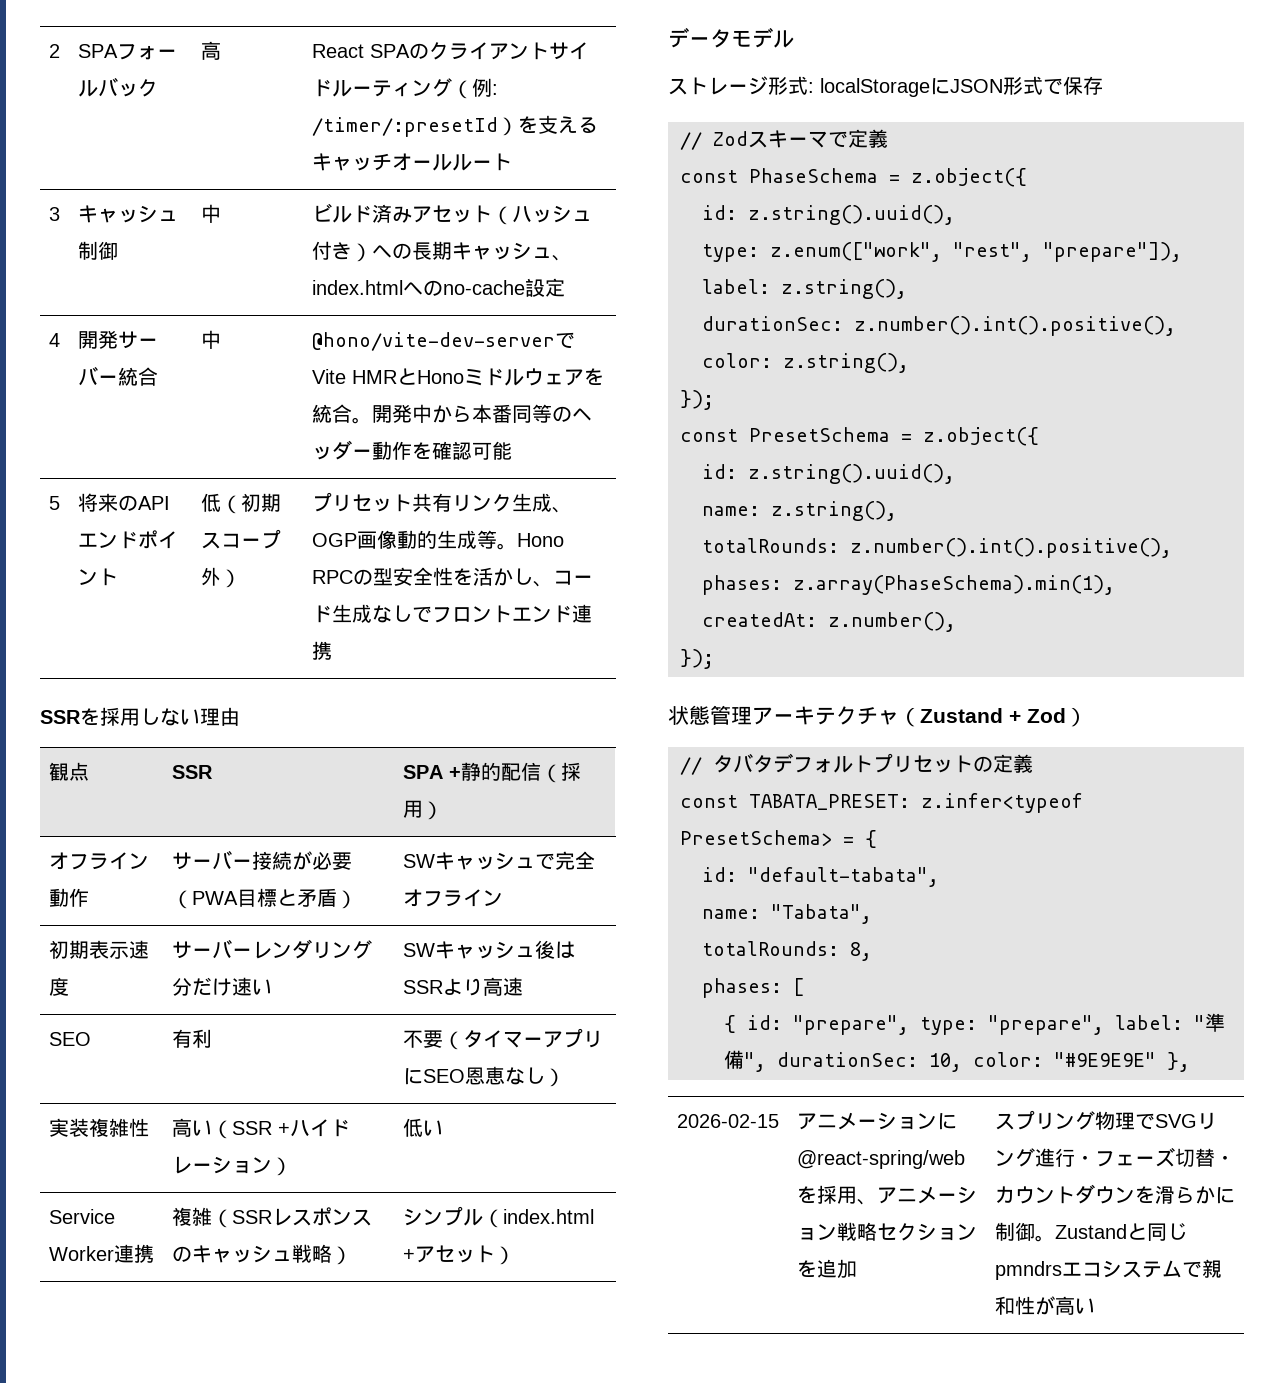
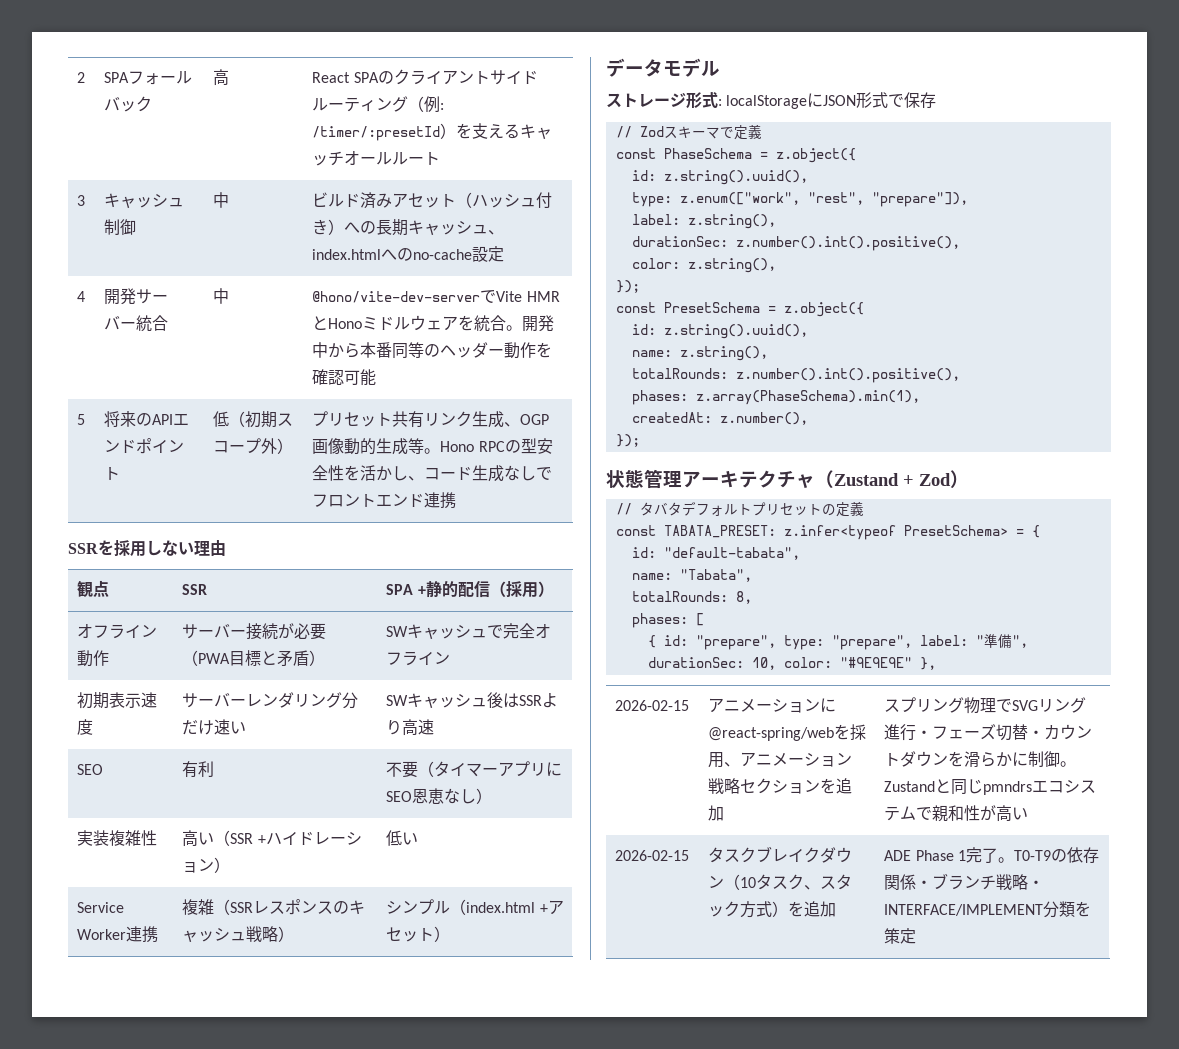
+ 2026-02-15 | タスクブレイクダウン（10タスク、スタック方式）を追加 | ADE Phase 1完了。T0-T9の依存関係・ブランチ戦略・INTERFACE/IMPLEMENT分類を策定

